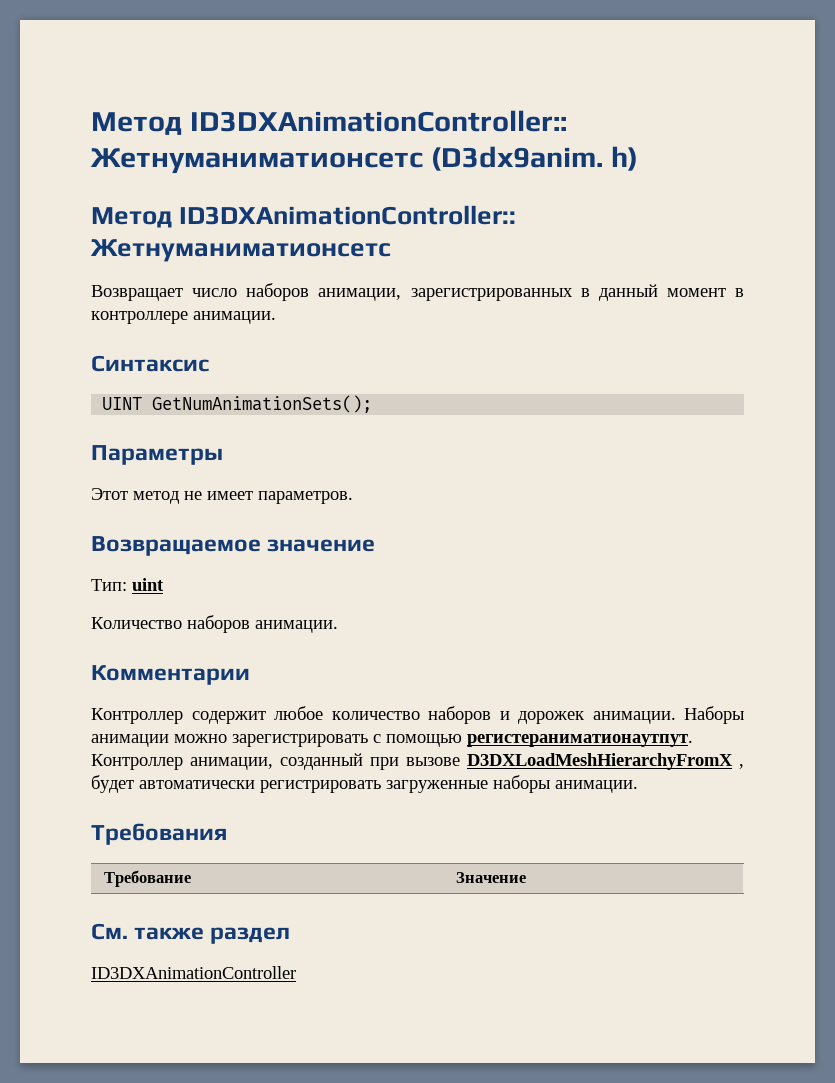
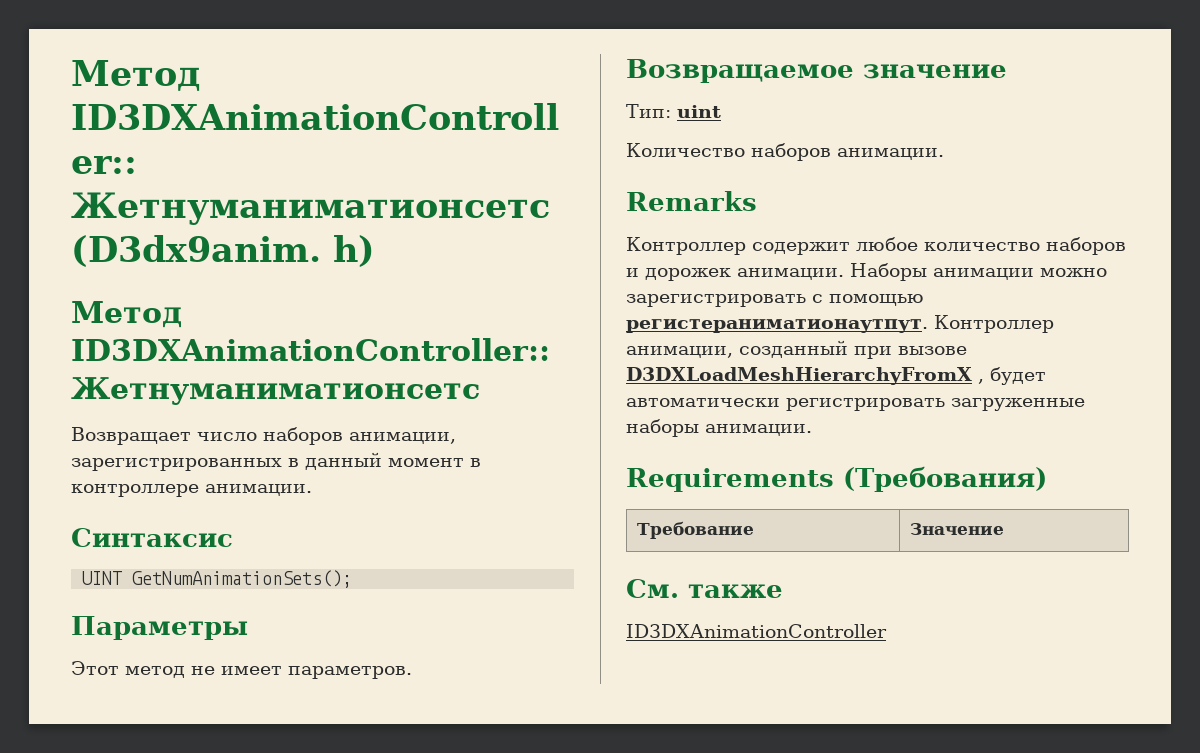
- Комментарии
+ Remarks
- Требования
+ Requirements (Требования)
- См. также раздел
+ См. также

